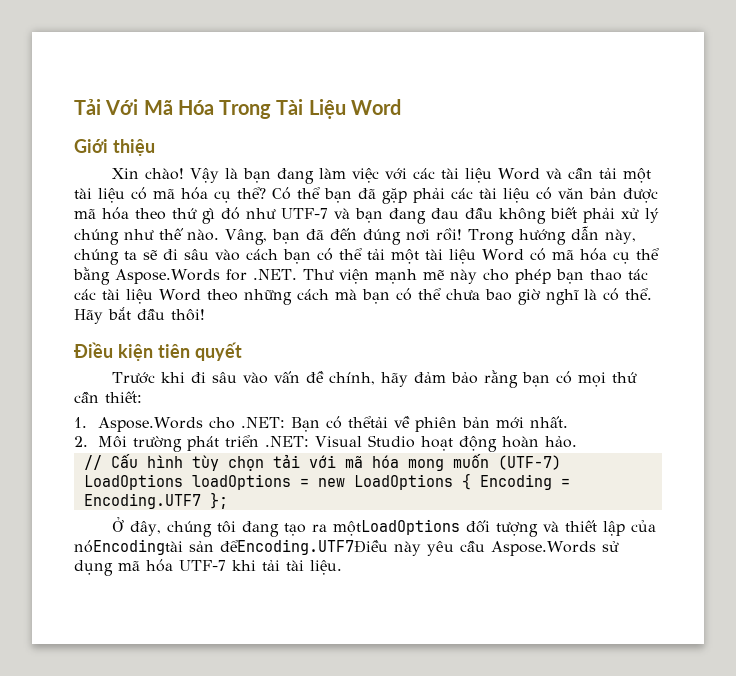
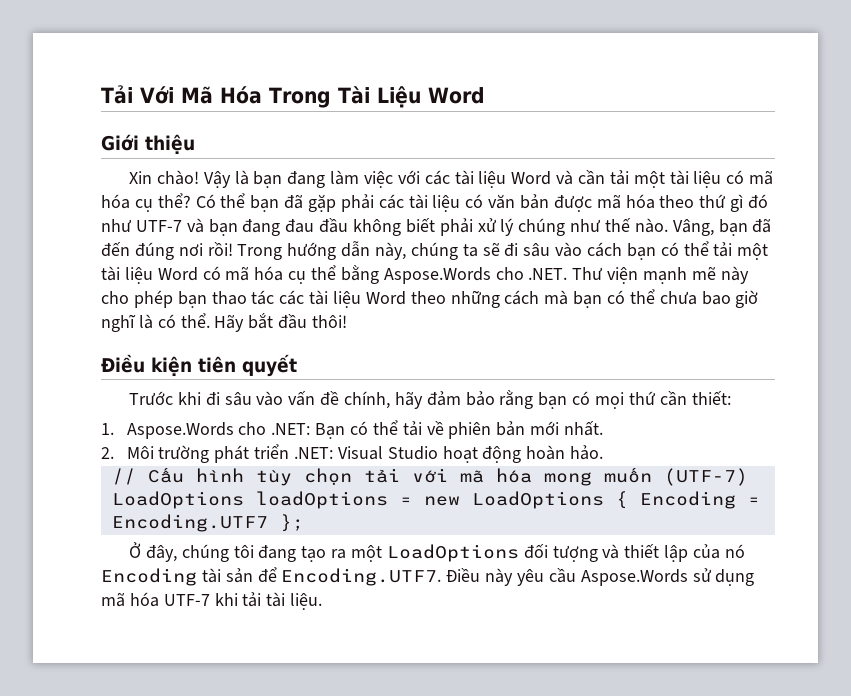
- Trong hướng dẫn này, chúng ta sẽ đi sâu vào cách bạn có thể tải một tài liệu Word có mã hóa cụ thể bằng Aspose.Words for .NET. Thư viện mạnh mẽ này cho phép bạn thao tác các tài liệu Word theo những cách mà bạn có thể chưa bao giờ nghĩ là có thể.
+ Trong hướng dẫn này, chúng ta sẽ đi sâu vào cách bạn có thể tải một tài liệu Word có mã hóa cụ thể bằng Aspose.Words cho .NET. Thư viện mạnh mẽ này cho phép bạn thao tác các tài liệu Word theo những cách mà bạn có thể chưa bao giờ nghĩ là có thể.
- 1. Aspose.Words cho .NET: Bạn có thểtải về phiên bản mới nhất.
+ 1. Aspose.Words cho .NET: Bạn có thể tải về phiên bản mới nhất.
- Ở đây, chúng tôi đang tạo ra mộtLoadOptions đối tượng và thiết lập của nóEncodingtài sản đểEncoding.UTF7Điều này yêu cầu Aspose.Words sử dụng mã hóa UTF-7 khi tải tài liệu.
+ Ở đây, chúng tôi đang tạo ra một LoadOptions đối tượng và thiết lập của nó Encoding tài sản để Encoding.UTF7. Điều này yêu cầu Aspose.Words sử dụng mã hóa UTF-7 khi tải tài liệu.

